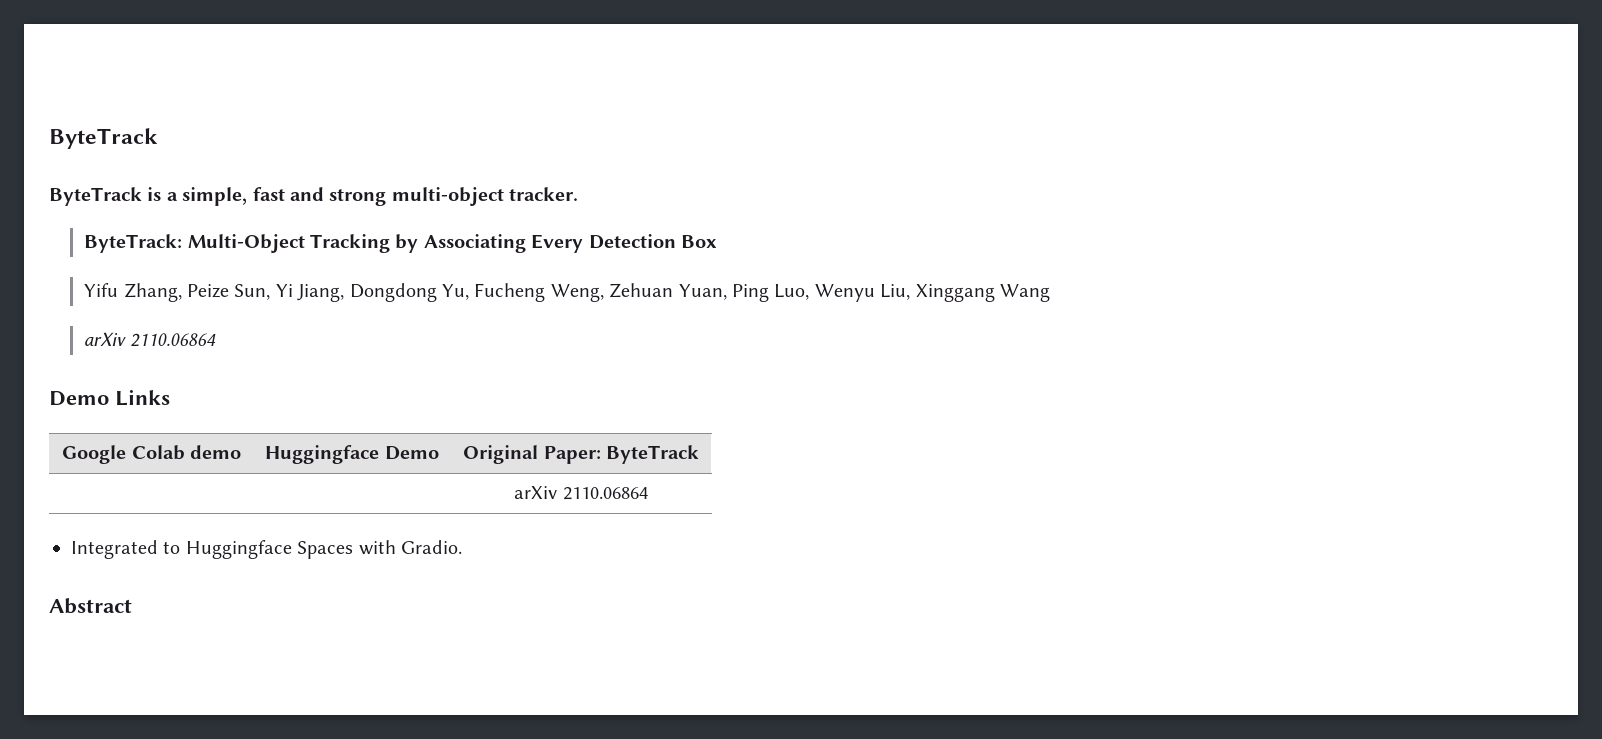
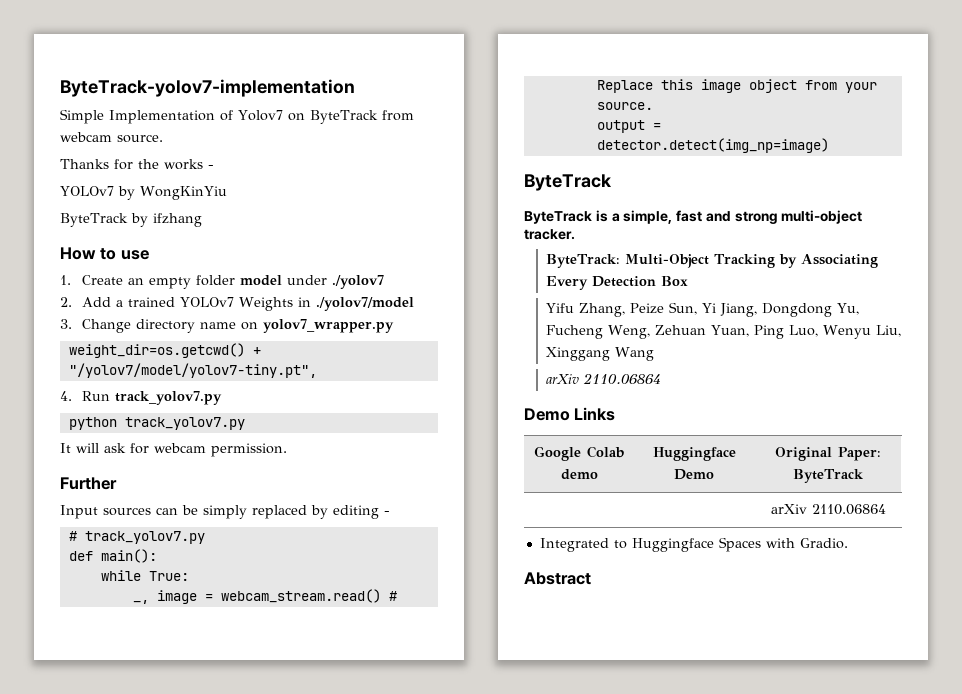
+ ByteTrack-yolov7-implementation
+ Simple Implementation of Yolov7 on ByteTrack from webcam source.
+ Thanks for the works -
+ YOLOv7 by WongKinYiu
+ ByteTrack by ifzhang
+ How to use
+ 1. Create an empty folder model under ./yolov7
+ 2. Add a trained YOLOv7 Weights in ./yolov7/model
+ 3. Change directory name on yolov7_wrapper.py
+ weight_dir=os.getcwd() + "/yolov7/model/yolov7-tiny.pt",
+ 4. Run track_yolov7.py
+ python track_yolov7.py
+ It will ask for webcam permission.
+ Further
+ Input sources can be simply replaced by editing -
+ # track_yolov7.py
+ def main():
+ while True:
+ _, image = webcam_stream.read() # Replace this image object from your source.
+ output = detector.detect(img_np=image)

